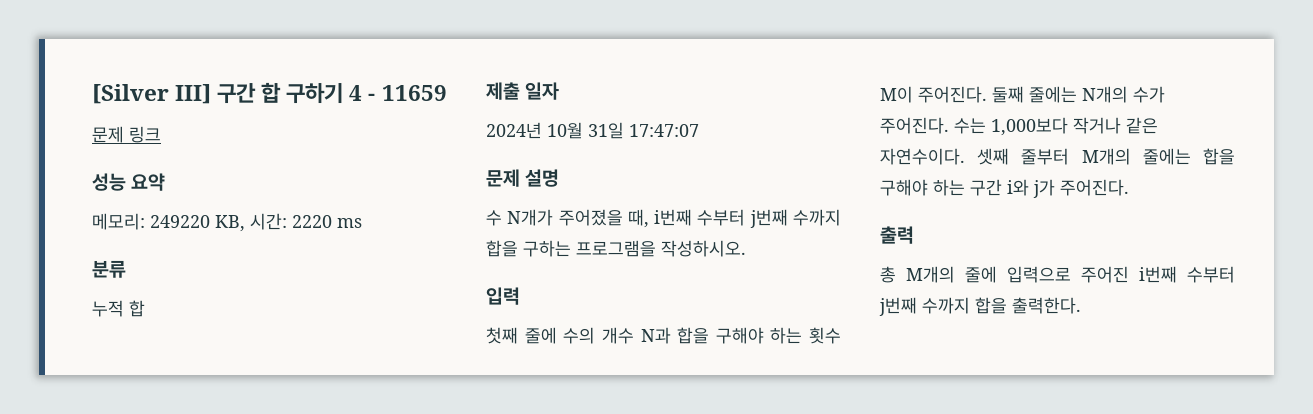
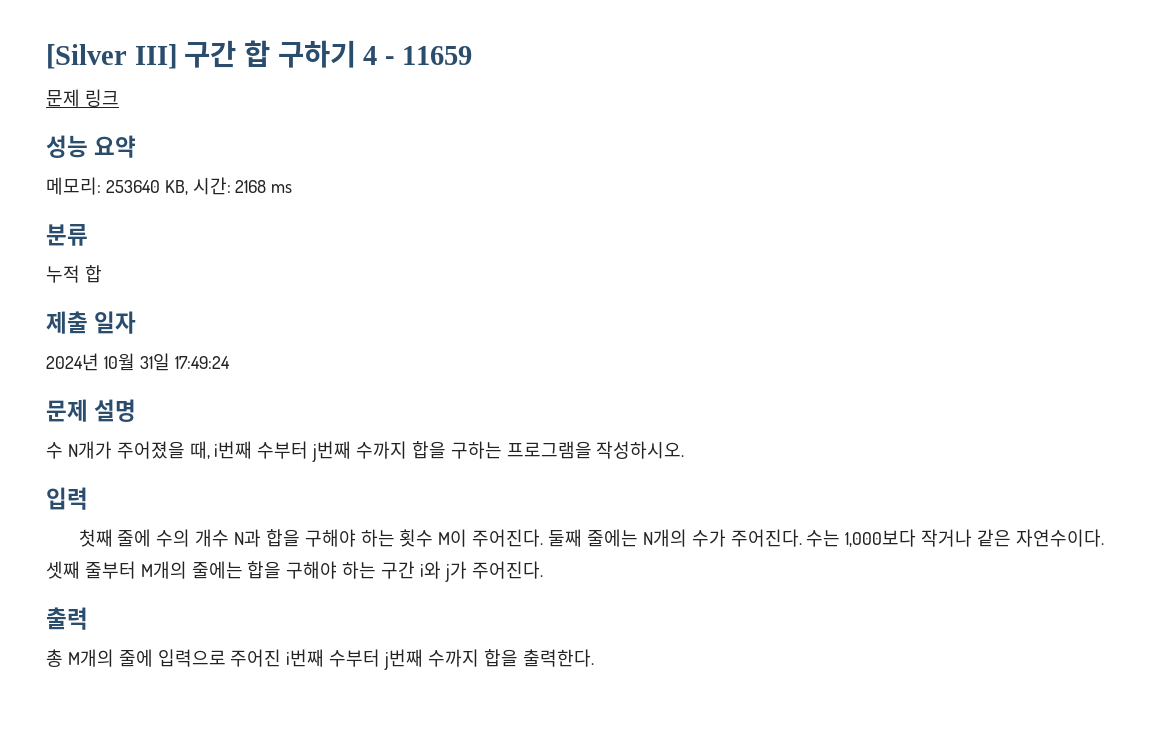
- 메모리: 249220 KB, 시간: 2220 ms
+ 메모리: 253640 KB, 시간: 2168 ms
- 2024년 10월 31일 17:47:07
+ 2024년 10월 31일 17:49:24

